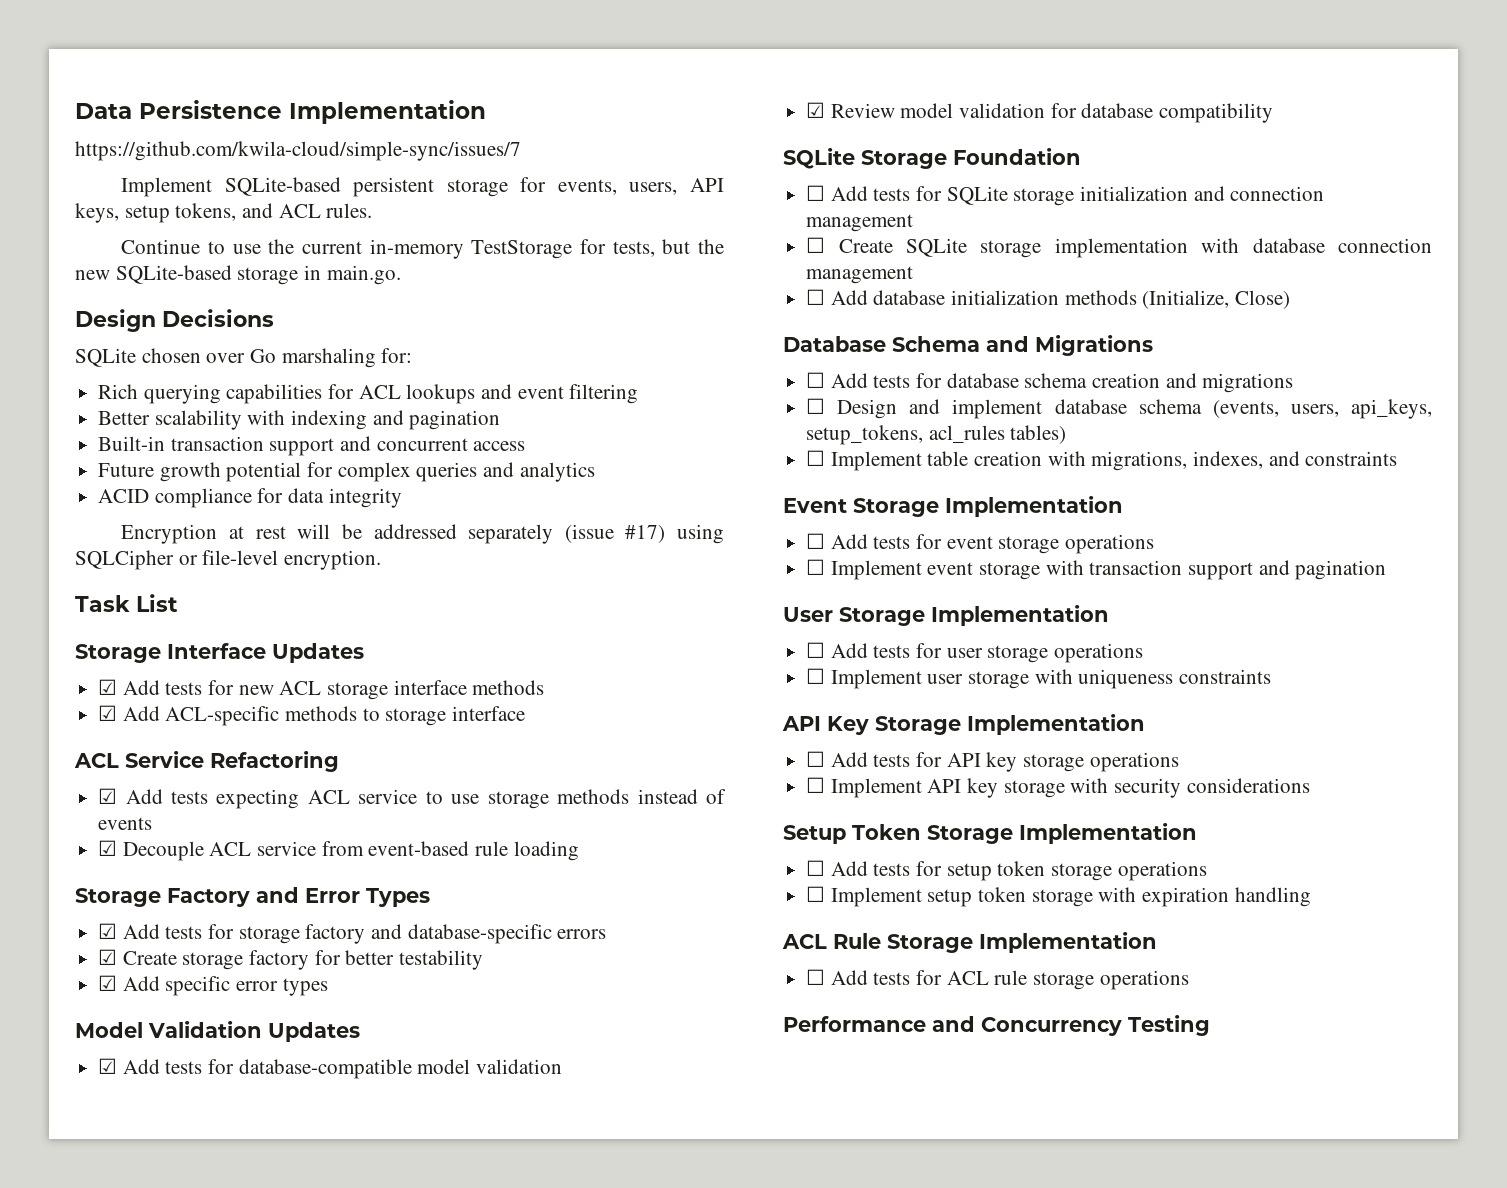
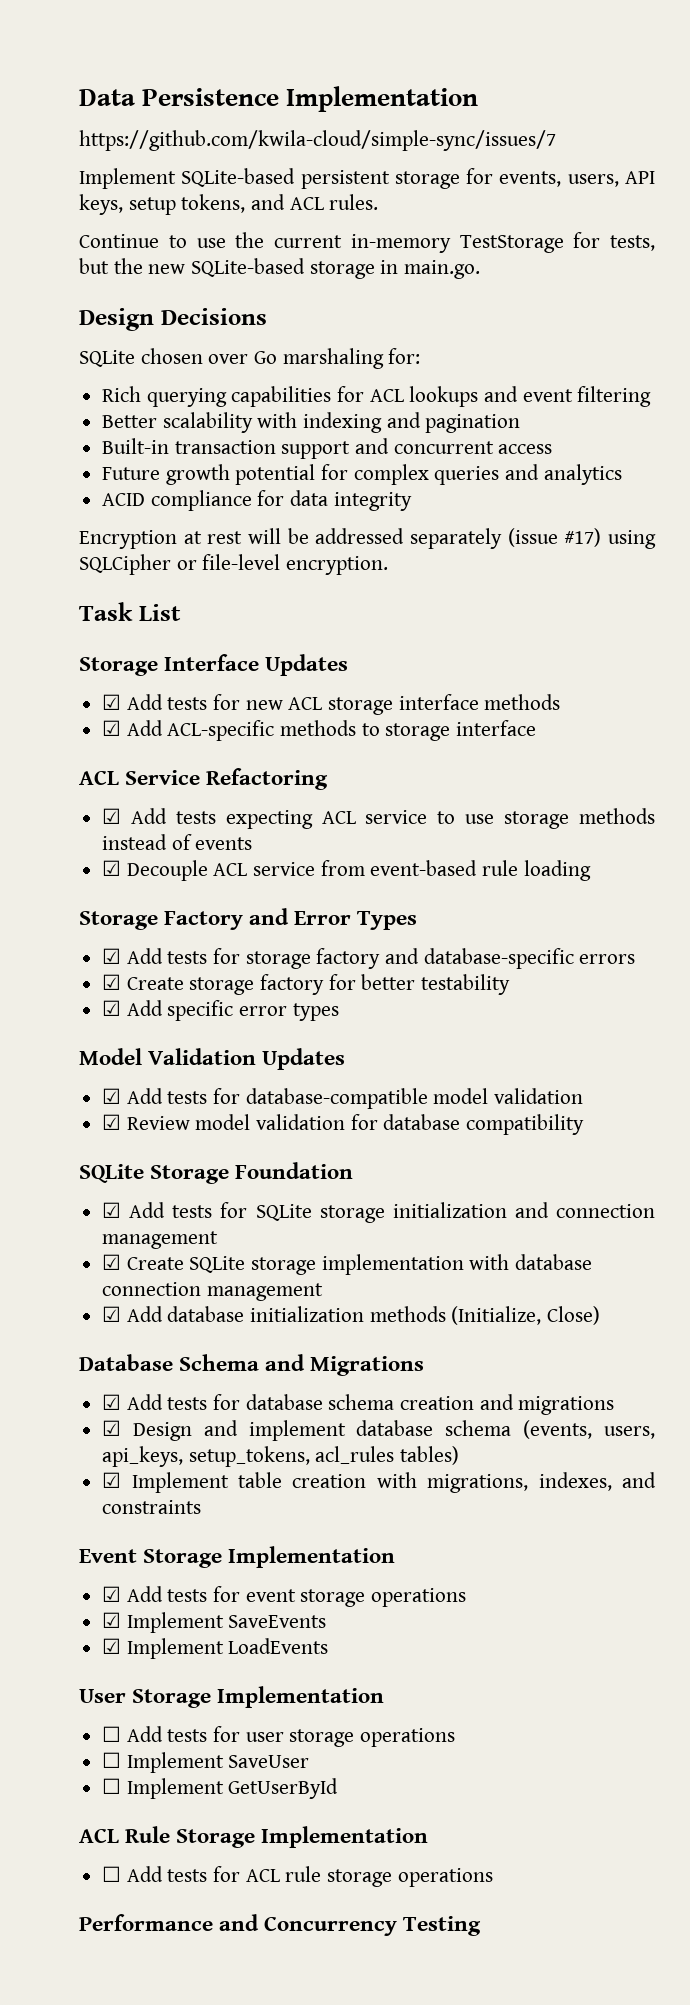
- ☐ Add tests for SQLite storage initialization and connection management
+ ☑ Add tests for SQLite storage initialization and connection management
- ☐ Create SQLite storage implementation with database connection management
+ ☑ Create SQLite storage implementation with database connection management
- ☐ Add database initialization methods (Initialize, Close)
+ ☑ Add database initialization methods (Initialize, Close)
- ☐ Add tests for database schema creation and migrations
+ ☑ Add tests for database schema creation and migrations
- ☐ Design and implement database schema (events, users, api_keys, setup_tokens, acl_rules tables)
+ ☑ Design and implement database schema (events, users, api_keys, setup_tokens, acl_rules tables)
- ☐ Implement table creation with migrations, indexes, and constraints
+ ☑ Implement table creation with migrations, indexes, and constraints
- ☐ Add tests for event storage operations
+ ☑ Add tests for event storage operations
- ☐ Implement event storage with transaction support and pagination
+ ☑ Implement SaveEvents
+ ☑ Implement LoadEvents
- ☐ Implement user storage with uniqueness constraints
- API Key Storage Implementation
- ☐ Add tests for API key storage operations
- ☐ Implement API key storage with security considerations
- Setup Token Storage Implementation
- ☐ Add tests for setup token storage operations
- ☐ Implement setup token storage with expiration handling
+ ☐ Implement SaveUser
+ ☐ Implement GetUserById

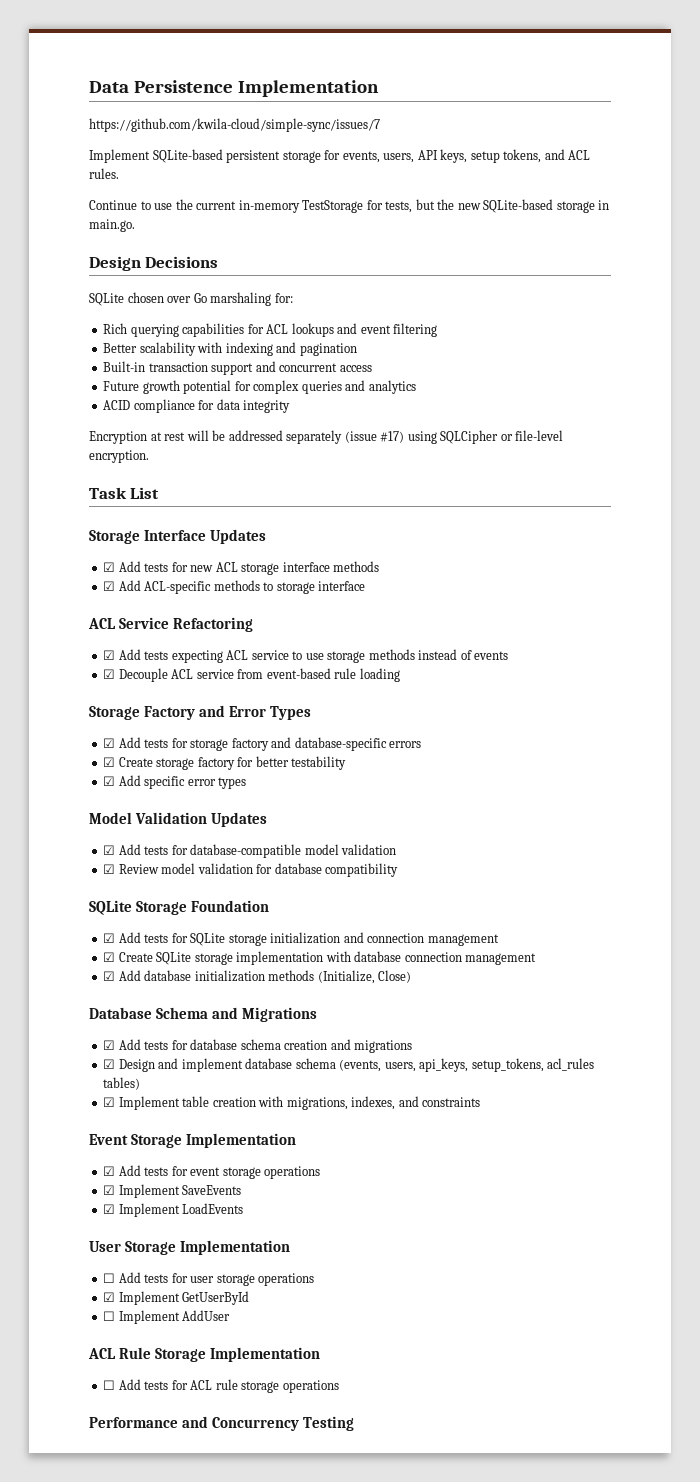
- ☐ Implement SaveUser
- ☐ Implement GetUserById
+ ☑ Implement GetUserById
+ ☐ Implement AddUser

